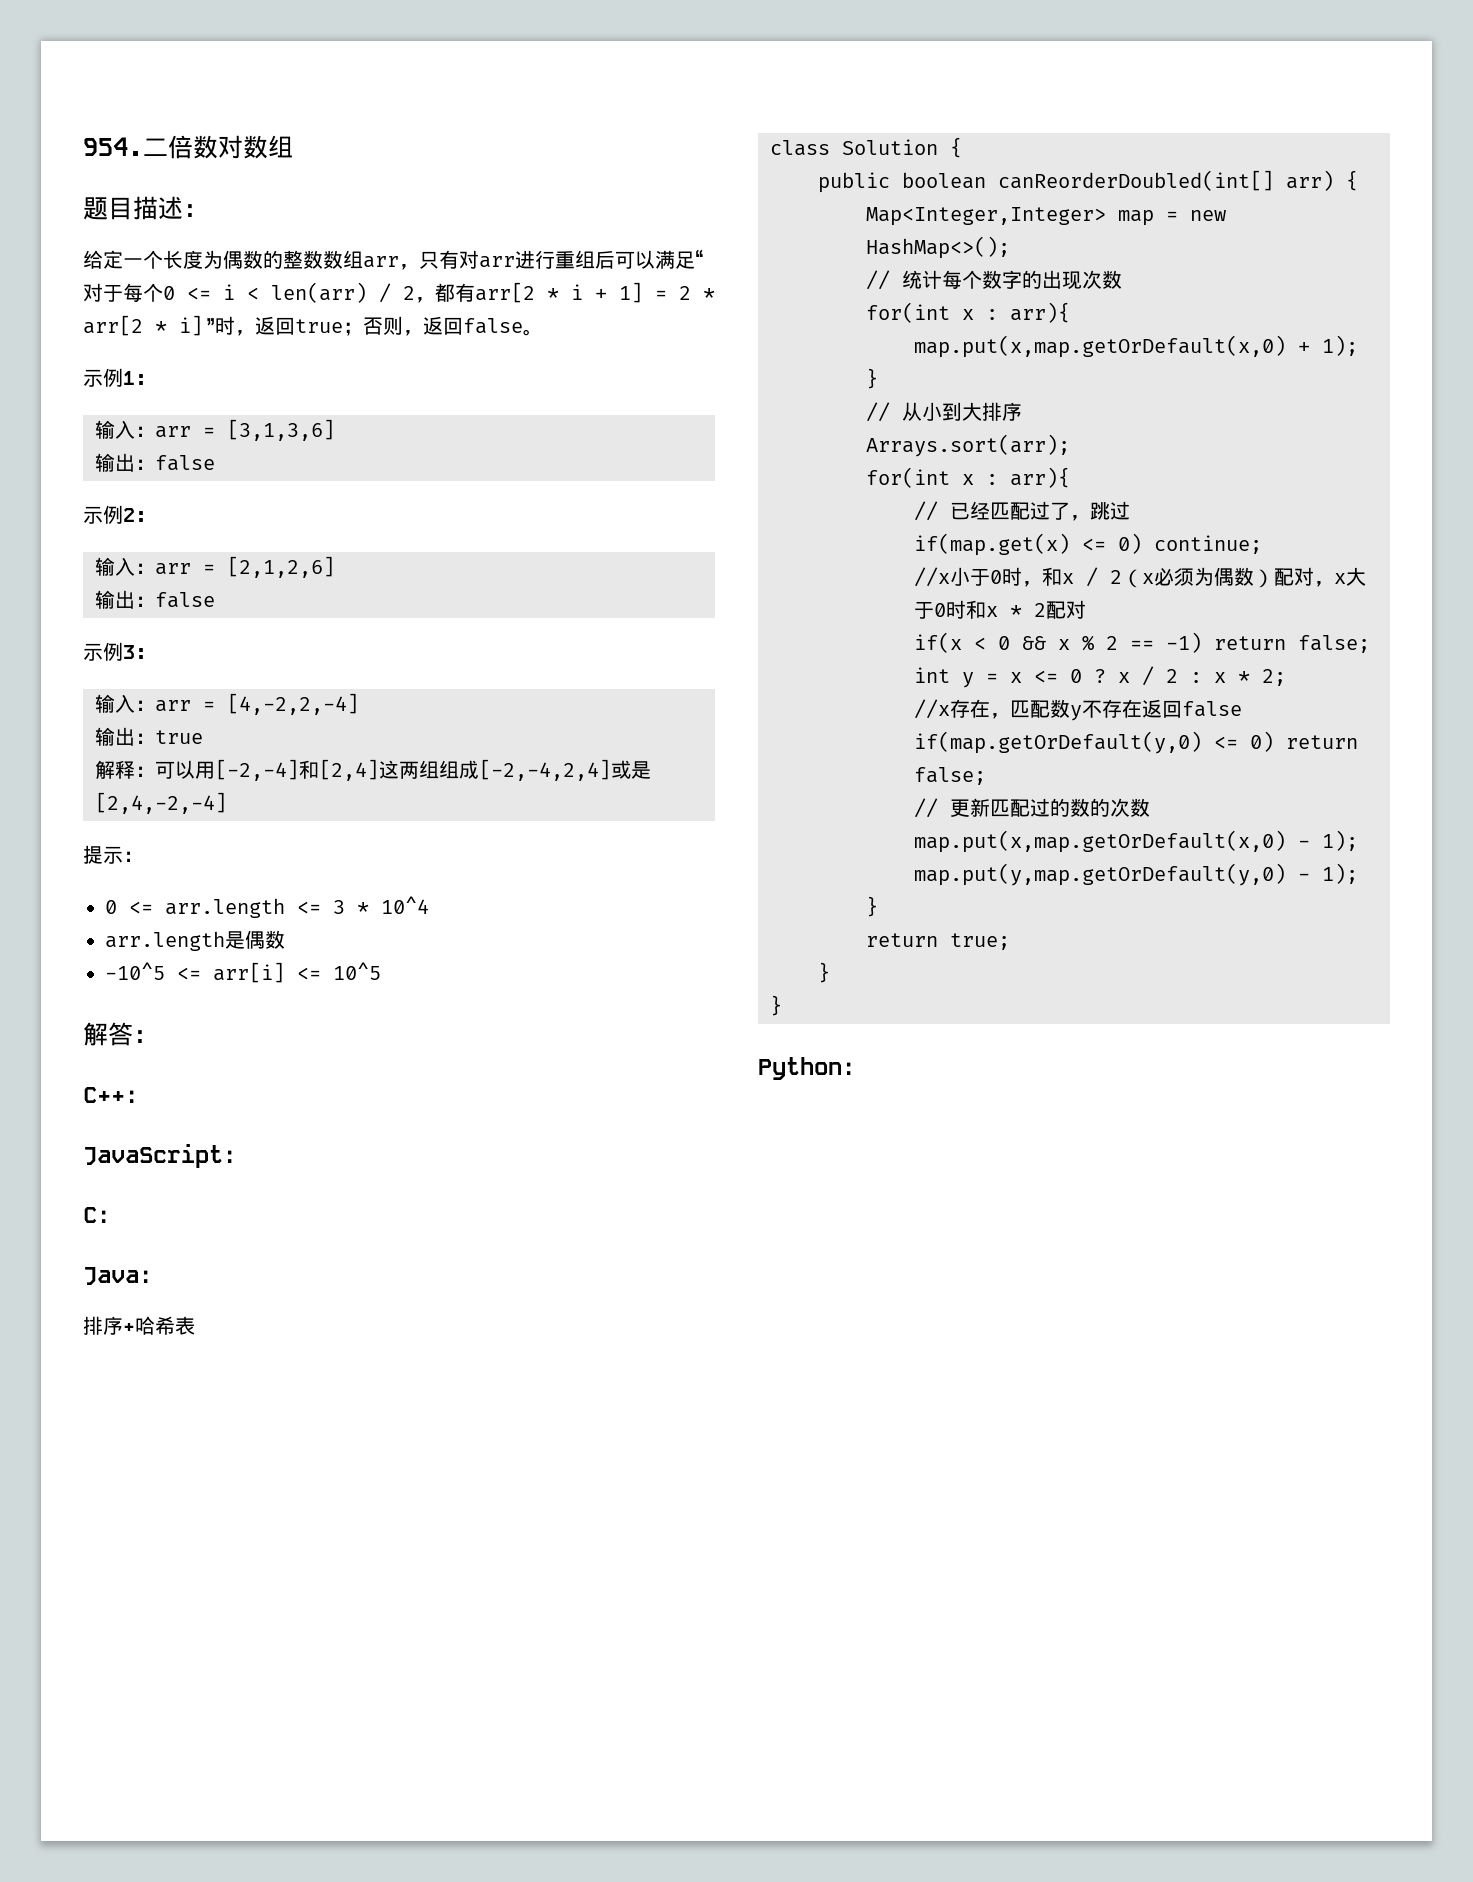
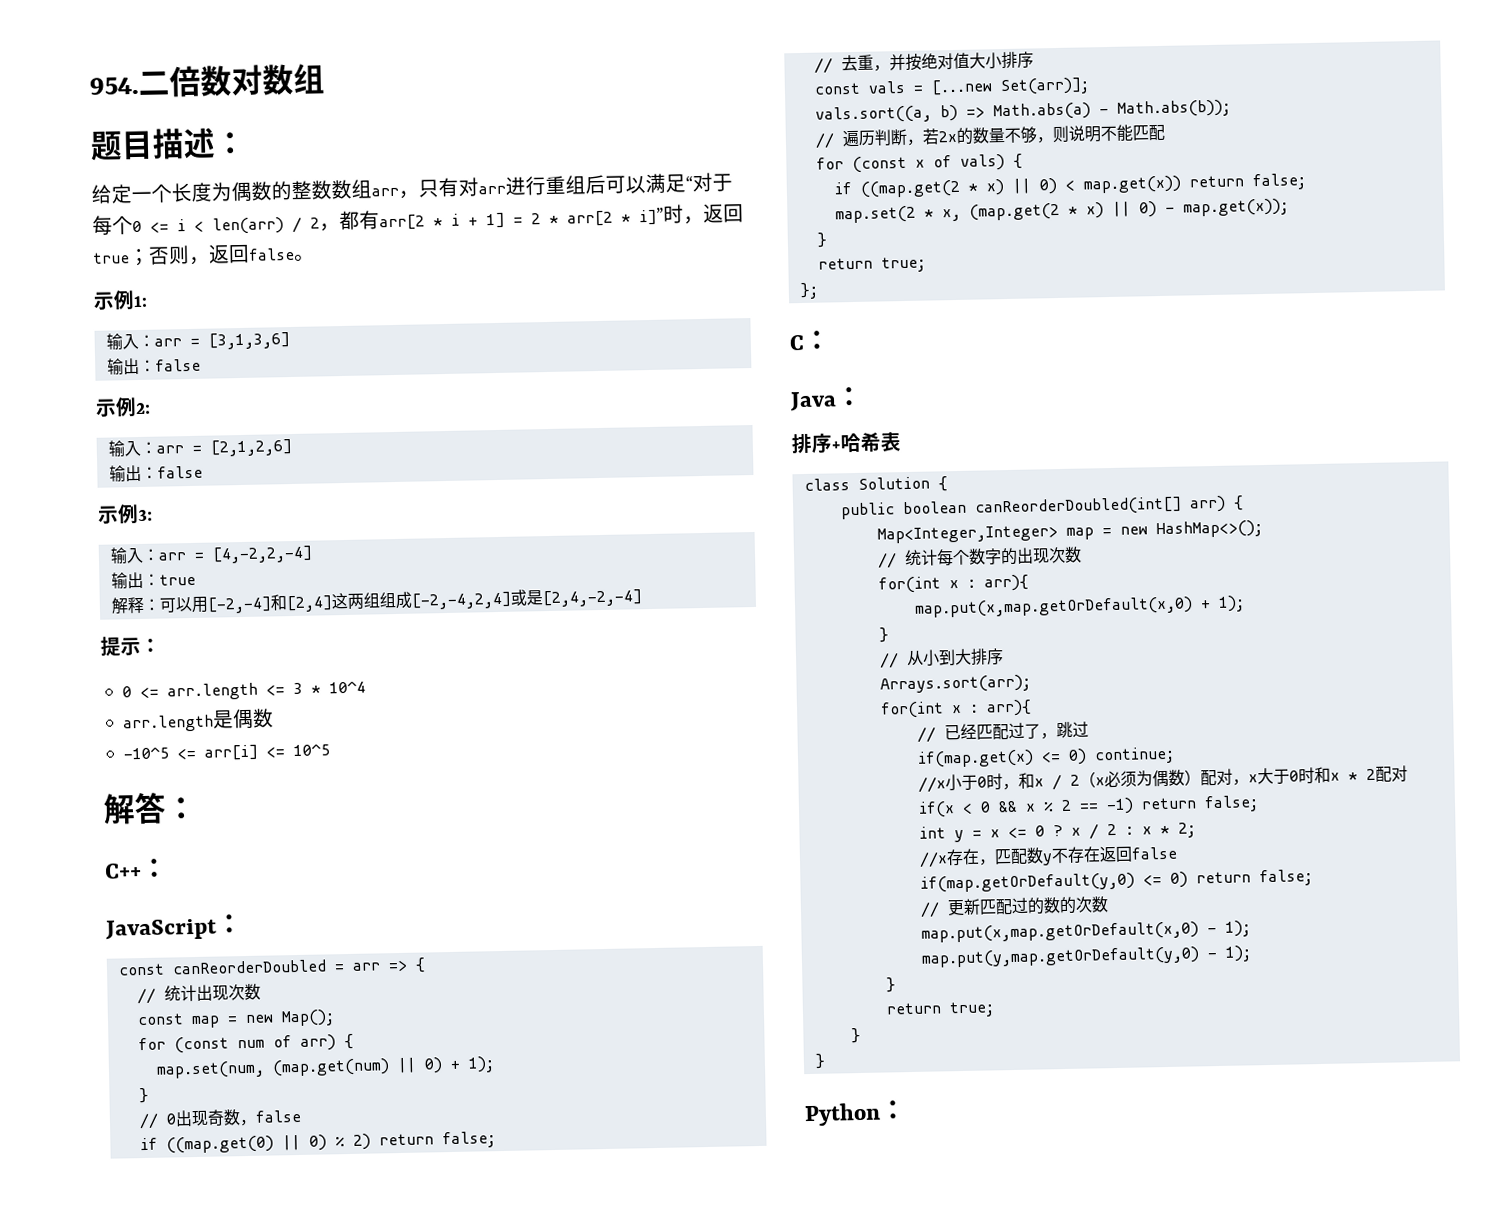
+ const canReorderDoubled = arr => {
+ // 统计出现次数
+ const map = new Map();
+ for (const num of arr) {
+ map.set(num, (map.get(num) || 0) + 1);
+ }
+ // 0出现奇数，false
+ if ((map.get(0) || 0) % 2) return false;
+ // 去重，并按绝对值大小排序
+ const vals = [...new Set(arr)];
+ vals.sort((a, b) => Math.abs(a) - Math.abs(b));
+ // 遍历判断，若2x的数量不够，则说明不能匹配
+ for (const x of vals) {
+ if ((map.get(2 * x) || 0) < map.get(x)) return false;
+ map.set(2 * x, (map.get(2 * x) || 0) - map.get(x));
+ }
+ return true;
+ };

